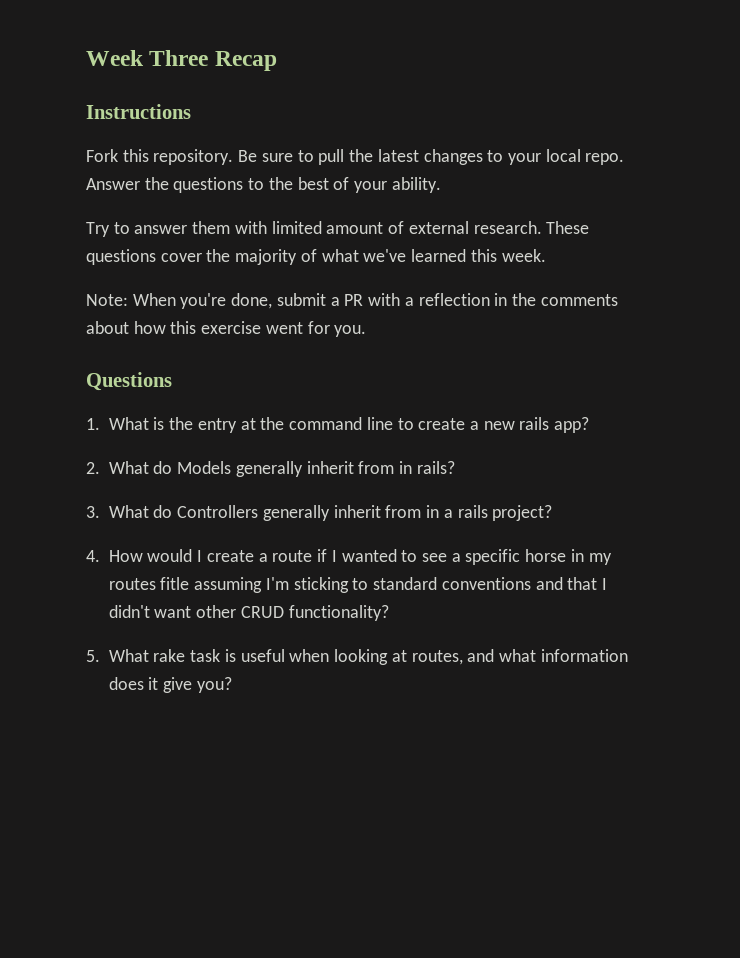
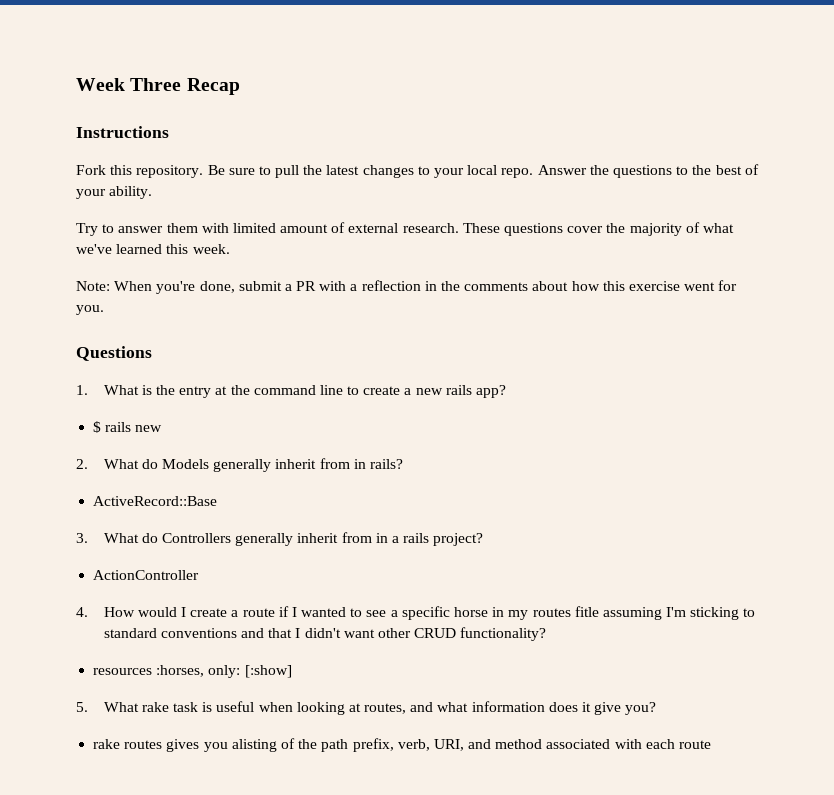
+ $ rails new
+ ActiveRecord::Base
+ ActionController
+ resources :horses, only: [:show]
+ rake routes gives you alisting of the path prefix, verb, URI, and method associated with each route

